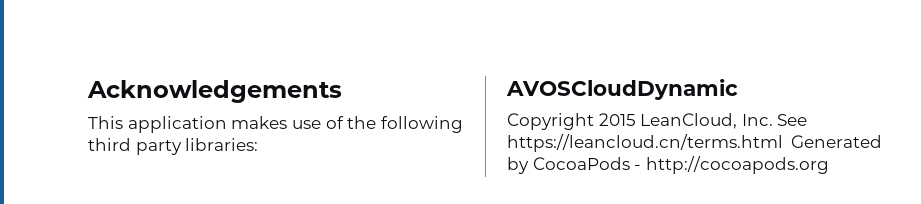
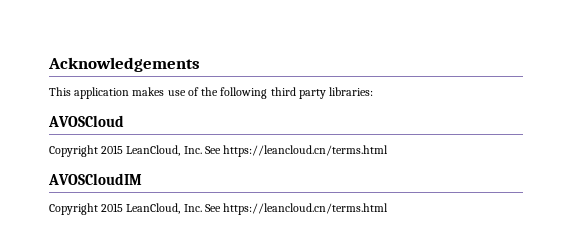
- AVOSCloudDynamic
- Copyright 2015 LeanCloud, Inc. See https://leancloud.cn/terms.html Generated by CocoaPods - http://cocoapods.org
+ AVOSCloud
+ Copyright 2015 LeanCloud, Inc. See https://leancloud.cn/terms.html
+ AVOSCloudIM
+ Copyright 2015 LeanCloud, Inc. See https://leancloud.cn/terms.html

